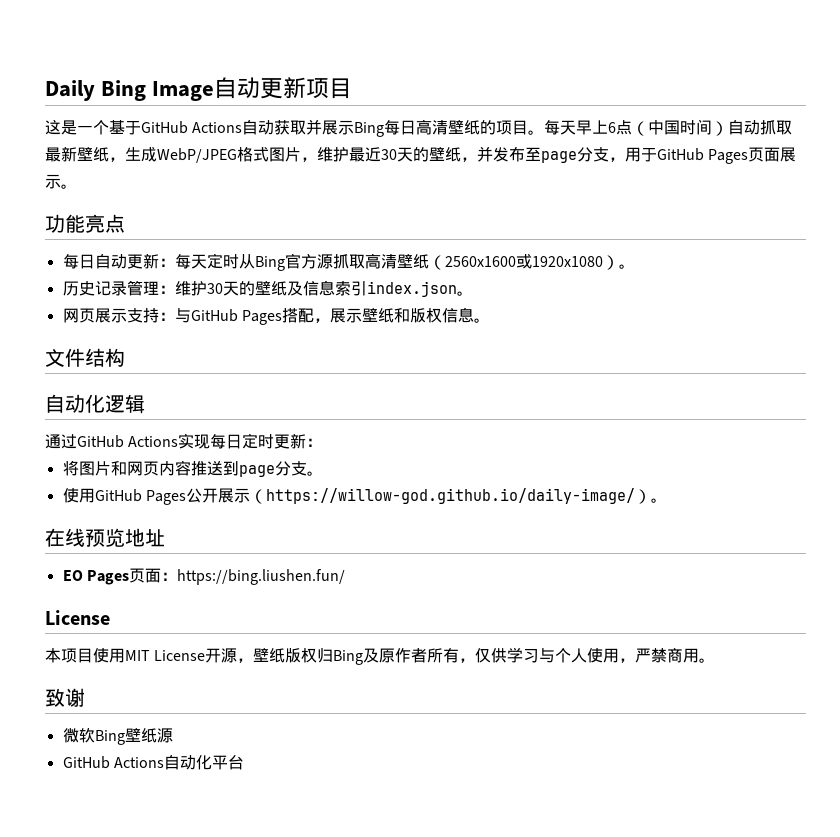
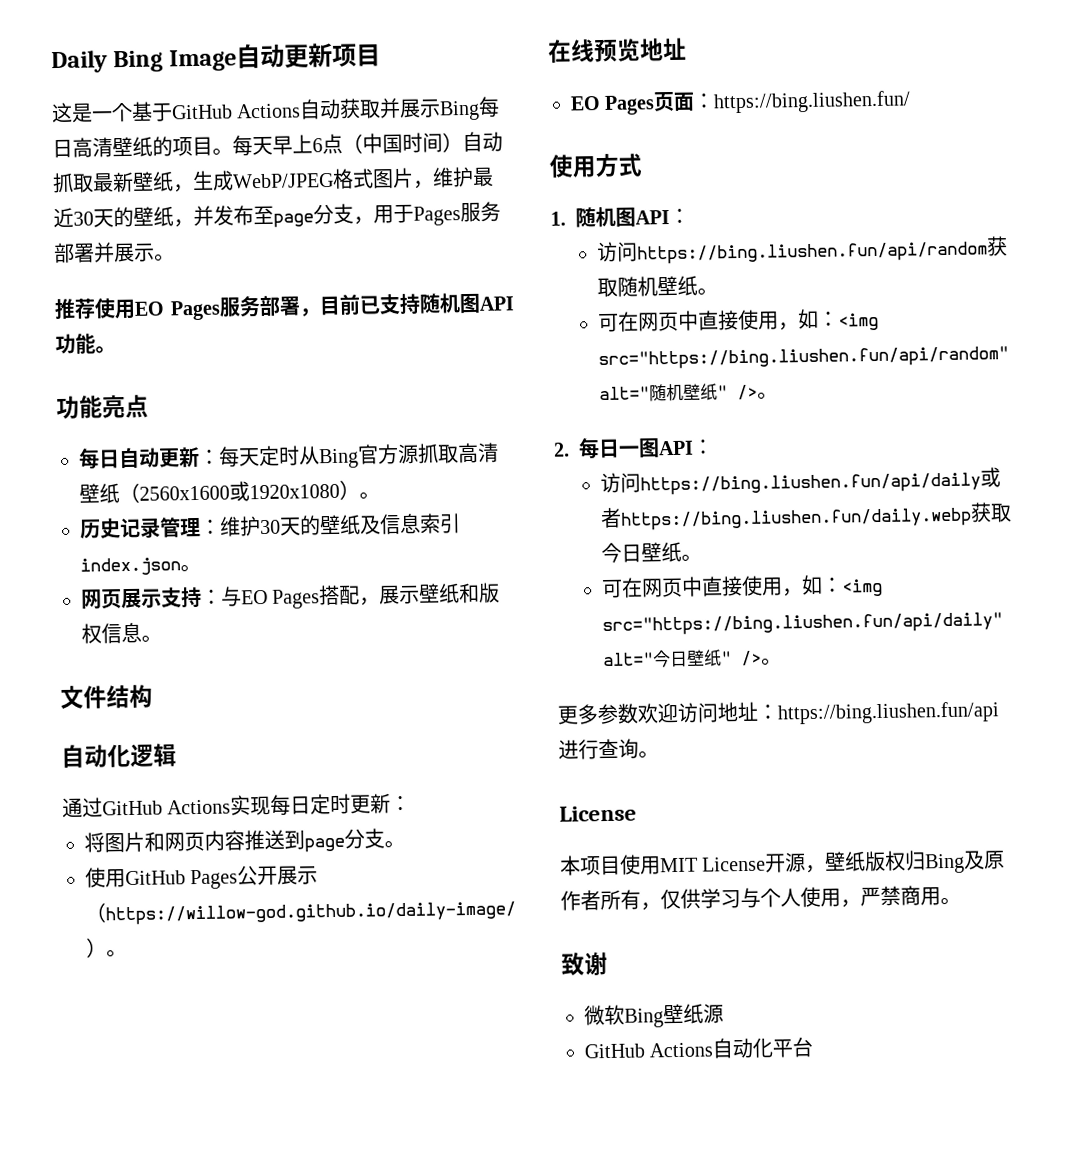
- 每天早上6点（中国时间）自动抓取最新壁纸，生成WebP/JPEG格式图片，维护最近30天的壁纸，并发布至page分支，用于GitHub Pages页面展示。
+ 每天早上6点（中国时间）自动抓取最新壁纸，生成WebP/JPEG格式图片，维护最近30天的壁纸，并发布至page分支，用于Pages服务部署并展示。
+ 推荐使用EO Pages服务部署，目前已支持随机图API功能。
- 网页展示支持：与GitHub Pages搭配，展示壁纸和版权信息。
+ 网页展示支持：与EO Pages搭配，展示壁纸和版权信息。
+ 使用方式
+ 1.随机图API：
+ 访问https://bing.liushen.fun/api/random获取随机壁纸。
+ 可在网页中直接使用，如：<img src="https://bing.liushen.fun/api/random" alt="随机壁纸" />。
+ 2.每日一图API：
+ 访问https://bing.liushen.fun/api/daily或者https://bing.liushen.fun/daily.webp获取今日壁纸。
+ 可在网页中直接使用，如：<img src="https://bing.liushen.fun/api/daily" alt="今日壁纸" />。
+ 更多参数欢迎访问地址：https://bing.liushen.fun/api进行查询。

